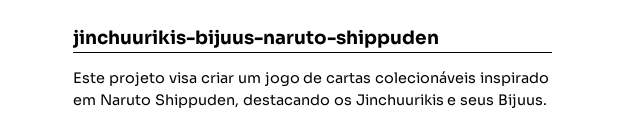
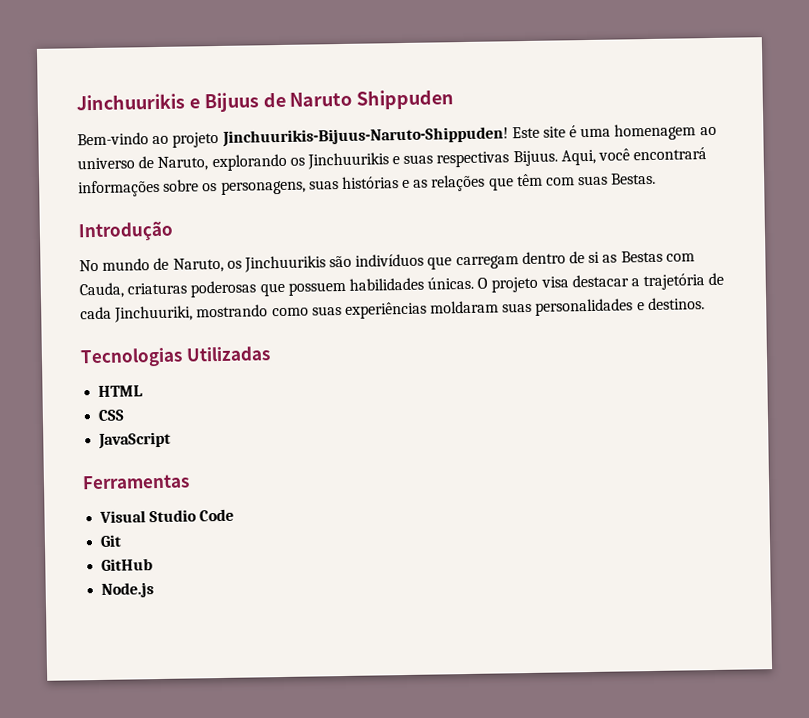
- jinchuurikis-bijuus-naruto-shippuden
- Este projeto visa criar um jogo de cartas colecionáveis inspirado em Naruto Shippuden, destacando os Jinchuurikis e seus Bijuus.
+ Jinchuurikis e Bijuus de Naruto Shippuden
+ Bem-vindo ao projeto Jinchuurikis-Bijuus-Naruto-Shippuden! Este site é uma homenagem ao universo de Naruto, explorando os Jinchuurikis e suas respectivas Bijuus. Aqui, você encontrará informações sobre os personagens, suas histórias e as relações que têm com suas Bestas.
+ Introdução
+ No mundo de Naruto, os Jinchuurikis são indivíduos que carregam dentro de si as Bestas com Cauda, criaturas poderosas que possuem habilidades únicas. O projeto visa destacar a trajetória de cada Jinchuuriki, mostrando como suas experiências moldaram suas personalidades e destinos.
+ Tecnologias Utilizadas
+ HTML
+ CSS
+ JavaScript
+ Ferramentas
+ Visual Studio Code
+ Git
+ GitHub
+ Node.js

